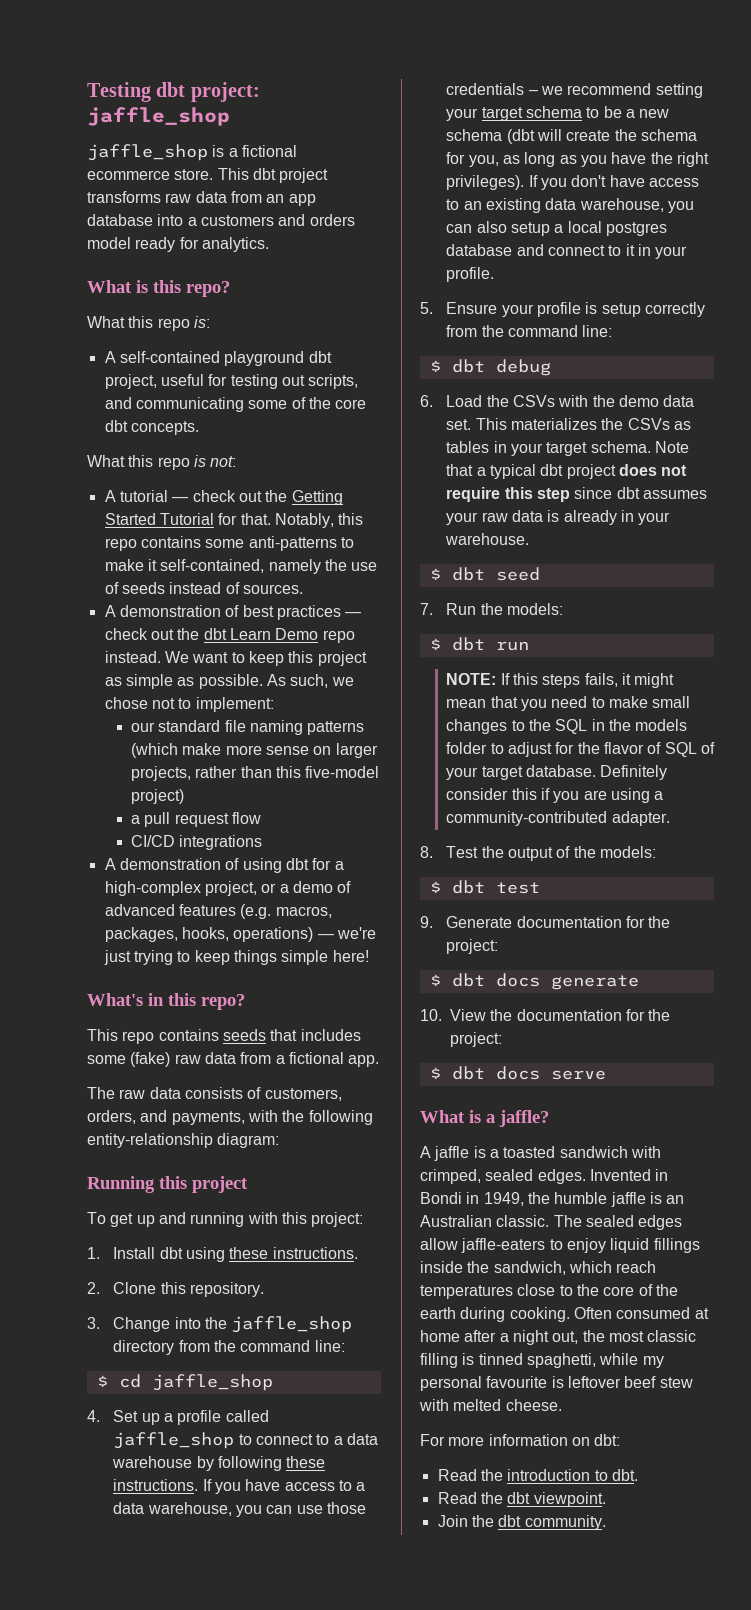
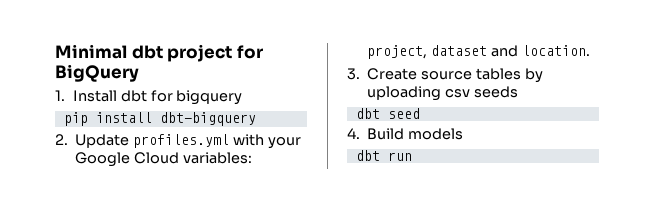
- Testing dbt project: jaffle_shop
- jaffle_shop is a fictional ecommerce store. This dbt project transforms raw data from an app database into a customers and orders model ready for analytics.
- What is this repo?
- What this repo is:
- A self-contained playground dbt project, useful for testing out scripts, and communicating some of the core dbt concepts.
- What this repo is not:
- A tutorial — check out the Getting Started Tutorial for that. Notably, this repo contains some anti-patterns to make it self-contained, namely the use of seeds instead of sources.
- A demonstration of best practices — check out the dbt Learn Demo repo instead. We want to keep this project as simple as possible. As such, we chose not to implement:
- our standard file naming patterns (which make more sense on larger projects, rather than this five-model project)
- a pull request flow
- CI/CD integrations
- A demonstration of using dbt for a high-complex project, or a demo of advanced features (e.g. macros, packages, hooks, operations) — we're just trying to keep things simple here!
- What's in this repo?
- This repo contains seeds that includes some (fake) raw data from a fictional app.
- The raw data consists of customers, orders, and payments, with the following entity-relationship diagram:
- Running this project
- To get up and running with this project:
- 1. Install dbt using these instructions.
- 2. Clone this repository.
- 3. Change into the jaffle_shop directory from the command line:
- $ cd jaffle_shop
- 4. Set up a profile called jaffle_shop to connect to a data warehouse by following these instructions. If you have access to a data warehouse, you can use those credentials – we recommend setting your target schema to be a new schema (dbt will create the schema for you, as long as you have the right privileges). If you don't have access to an existing data warehouse, you can also setup a local postgres database and connect to it in your profile.
- 5. Ensure your profile is setup correctly from the command line:
- $ dbt debug
- 6. Load the CSVs with the demo data set. This materializes the CSVs as tables in your target schema. Note that a typical dbt project does not require this step since dbt assumes your raw data is already in your warehouse.
- $ dbt seed
- 7. Run the models:
- $ dbt run
- NOTE: If this steps fails, it might mean that you need to make small changes to the SQL in the models folder to adjust for the flavor of SQL of your target database. Definitely consider this if you are using a community-contributed adapter.
- 8. Test the output of the models:
- $ dbt test
- 9. Generate documentation for the project:
- $ dbt docs generate
- 10. View the documentation for the project:
- $ dbt docs serve
- What is a jaffle?
- A jaffle is a toasted sandwich with crimped, sealed edges. Invented in Bondi in 1949, the humble jaffle is an Australian classic. The sealed edges allow jaffle-eaters to enjoy liquid fillings inside the sandwich, which reach temperatures close to the core of the earth during cooking. Often consumed at home after a night out, the most classic filling is tinned spaghetti, while my personal favourite is leftover beef stew with melted cheese.
- For more information on dbt:
- Read the introduction to dbt.
- Read the dbt viewpoint.
- Join the dbt community.
+ Minimal dbt project for BigQuery
+ 1. Install dbt for bigquery
+ pip install dbt-bigquery
+ 2. Update profiles.yml with your Google Cloud variables: project, dataset and location.
+ 3. Create source tables by uploading csv seeds
+ dbt seed
+ 4. Build models
+ dbt run

